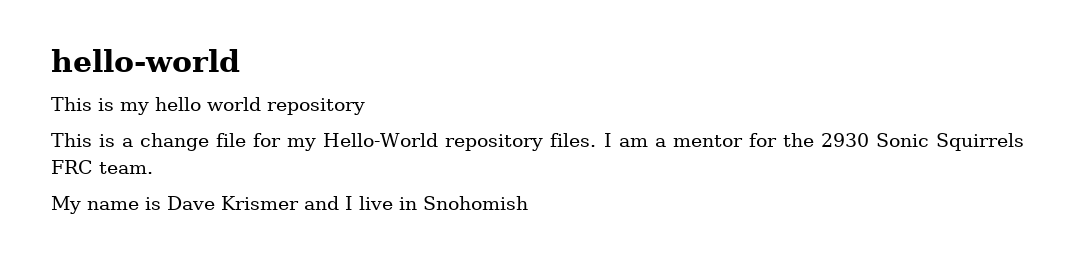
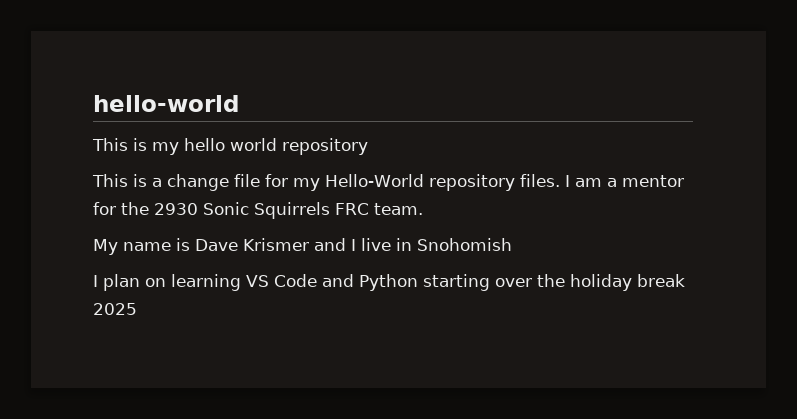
+ I plan on learning VS Code and Python starting over the holiday break 2025

